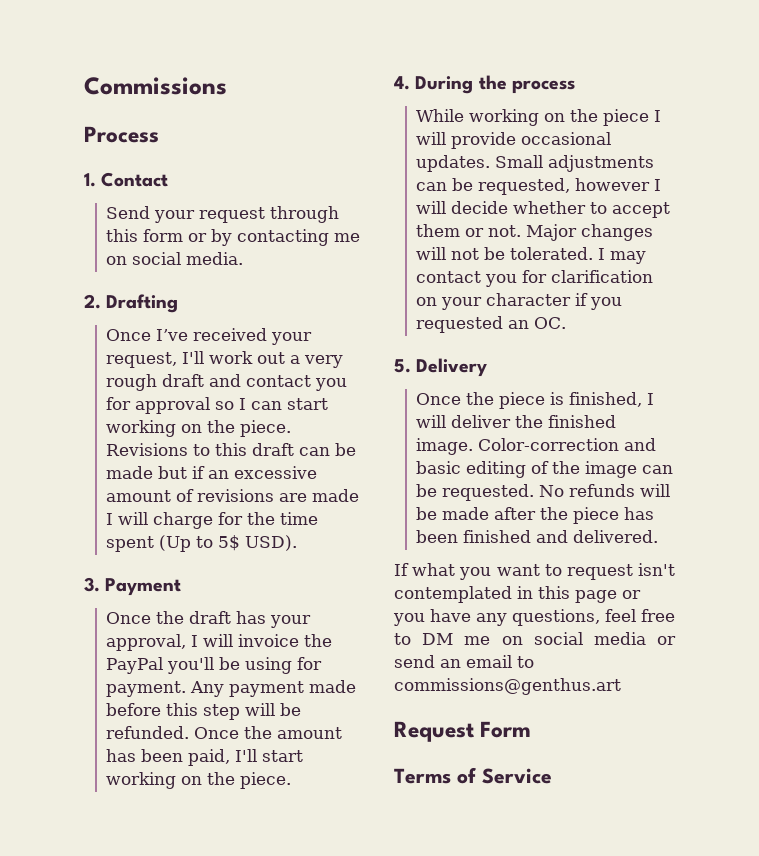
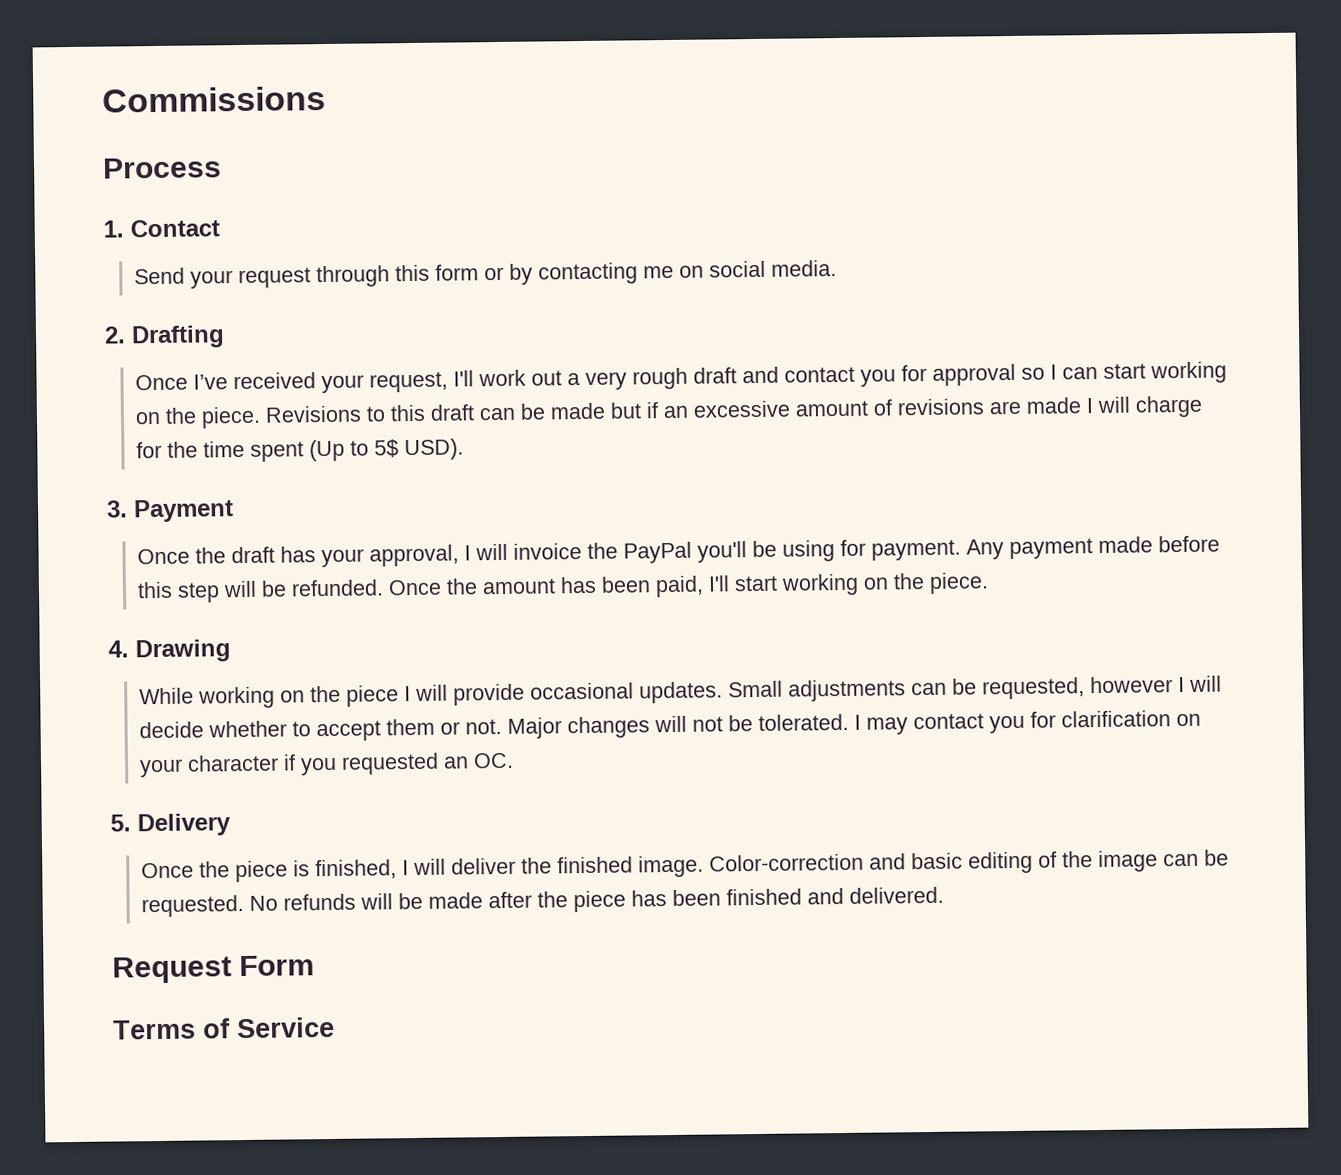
- 4. During the process
+ 4. Drawing
- If what you want to request isn't contemplated in this page or you have any questions, feel free to DM me on social media or send an email to commissions@genthus.art

